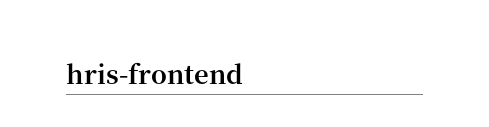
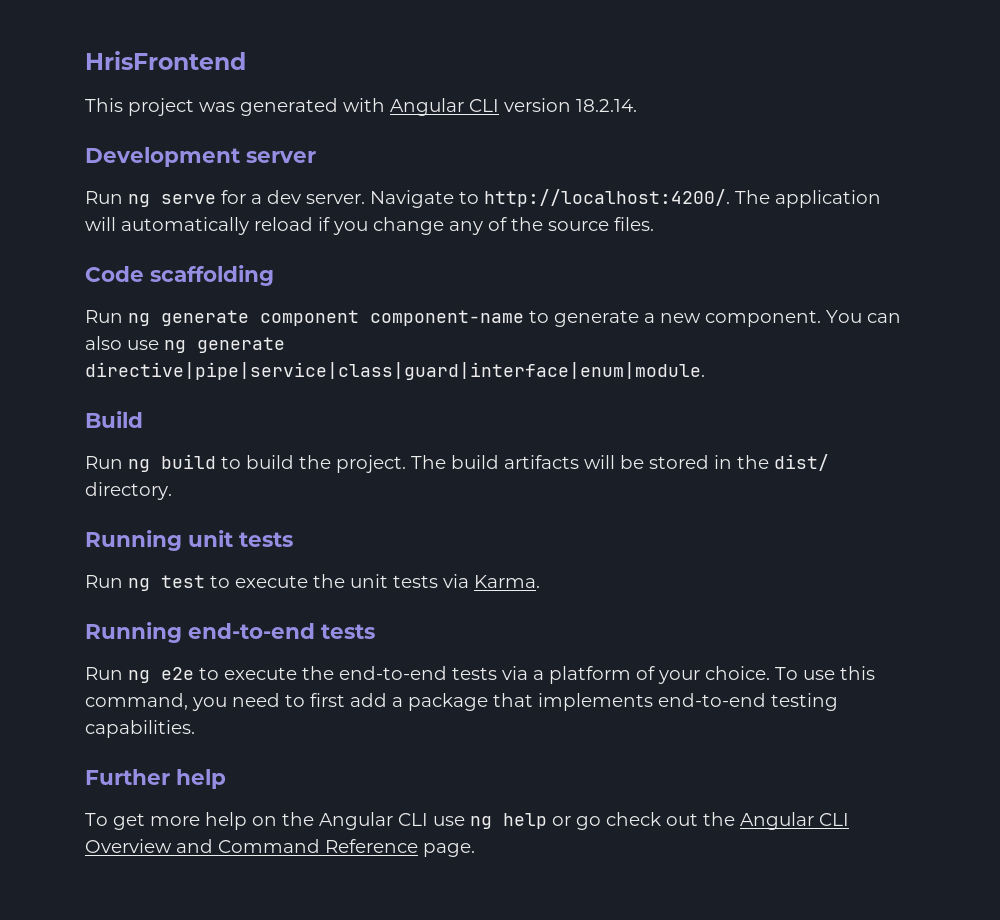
- hris-frontend
+ HrisFrontend
+ This project was generated with Angular CLI version 18.2.14.
+ Development server
+ Run ng serve for a dev server. Navigate to http://localhost:4200/. The application will automatically reload if you change any of the source files.
+ Code scaffolding
+ Run ng generate component component-name to generate a new component. You can also use ng generate directive|pipe|service|class|guard|interface|enum|module.
+ Build
+ Run ng build to build the project. The build artifacts will be stored in the dist/ directory.
+ Running unit tests
+ Run ng test to execute the unit tests via Karma.
+ Running end-to-end tests
+ Run ng e2e to execute the end-to-end tests via a platform of your choice. To use this command, you need to first add a package that implements end-to-end testing capabilities.
+ Further help
+ To get more help on the Angular CLI use ng help or go check out the Angular CLI Overview and Command Reference page.

